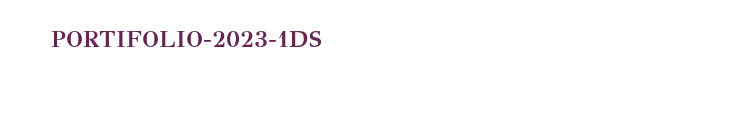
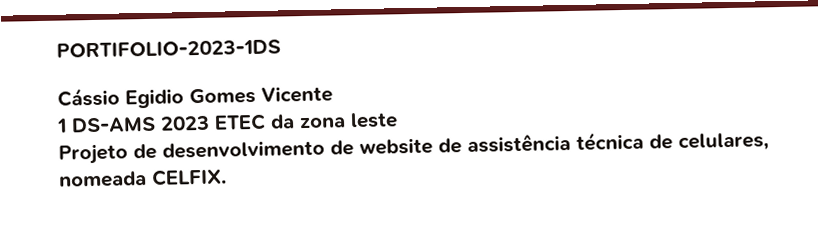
+ Cássio Egidio Gomes Vicente
+ 1 DS-AMS 2023 ETEC da zona leste
+ Projeto de desenvolvimento de website de assistência técnica de celulares, nomeada CELFIX.

